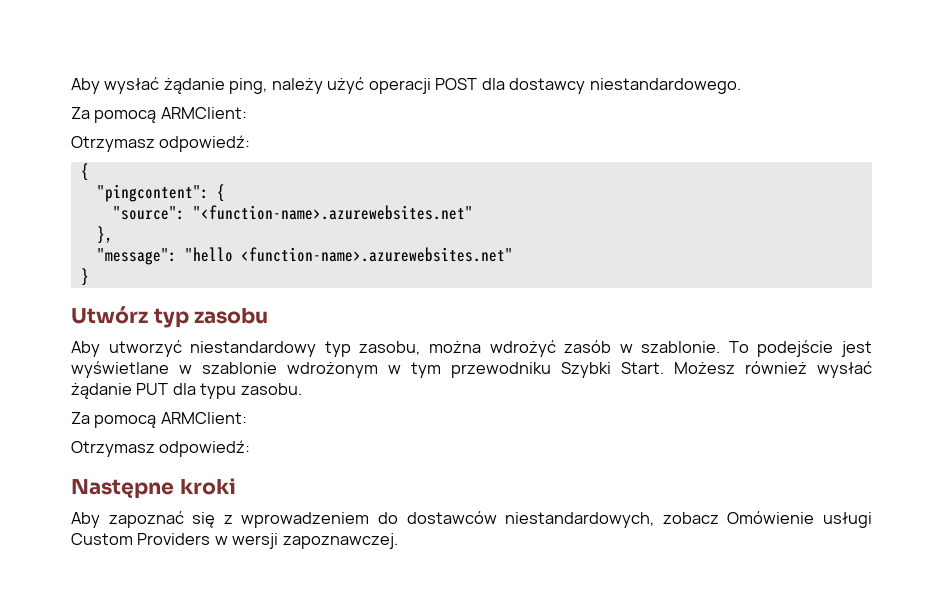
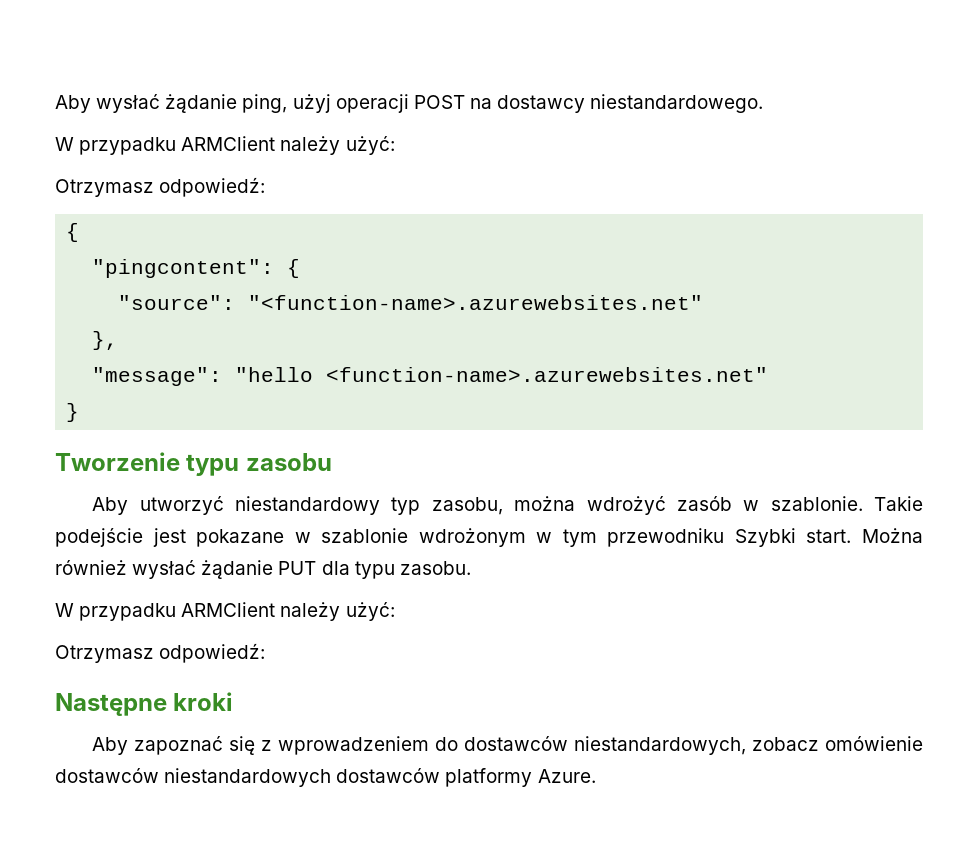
- Aby wysłać żądanie ping, należy użyć operacji POST dla dostawcy niestandardowego.
- Za pomocą ARMClient:
+ Aby wysłać żądanie ping, użyj operacji POST na dostawcy niestandardowego.
+ W przypadku ARMClient należy użyć:
- Utwórz typ zasobu
+ Tworzenie typu zasobu
- To podejście jest wyświetlane w szablonie wdrożonym w tym przewodniku Szybki Start. Możesz również wysłać żądanie PUT dla typu zasobu.
- Za pomocą ARMClient:
+ Takie podejście jest pokazane w szablonie wdrożonym w tym przewodniku Szybki start. Można również wysłać żądanie PUT dla typu zasobu.
+ W przypadku ARMClient należy użyć:
- Aby zapoznać się z wprowadzeniem do dostawców niestandardowych, zobacz Omówienie usługi Custom Providers w wersji zapoznawczej.
+ Aby zapoznać się z wprowadzeniem do dostawców niestandardowych, zobacz omówienie dostawców niestandardowych dostawców platformy Azure.

